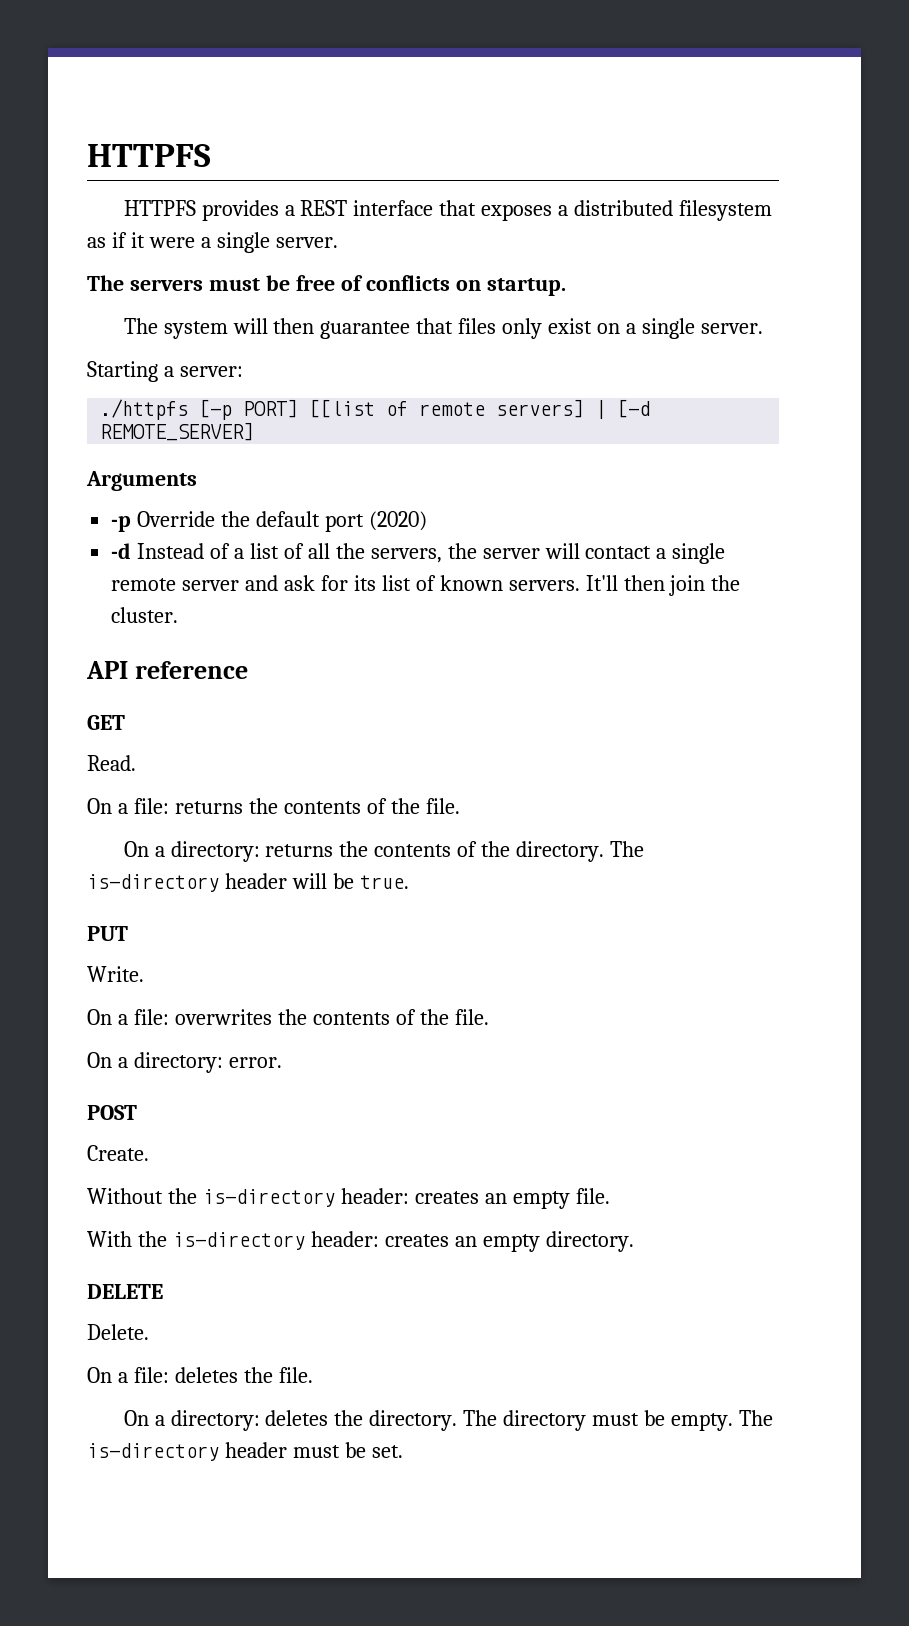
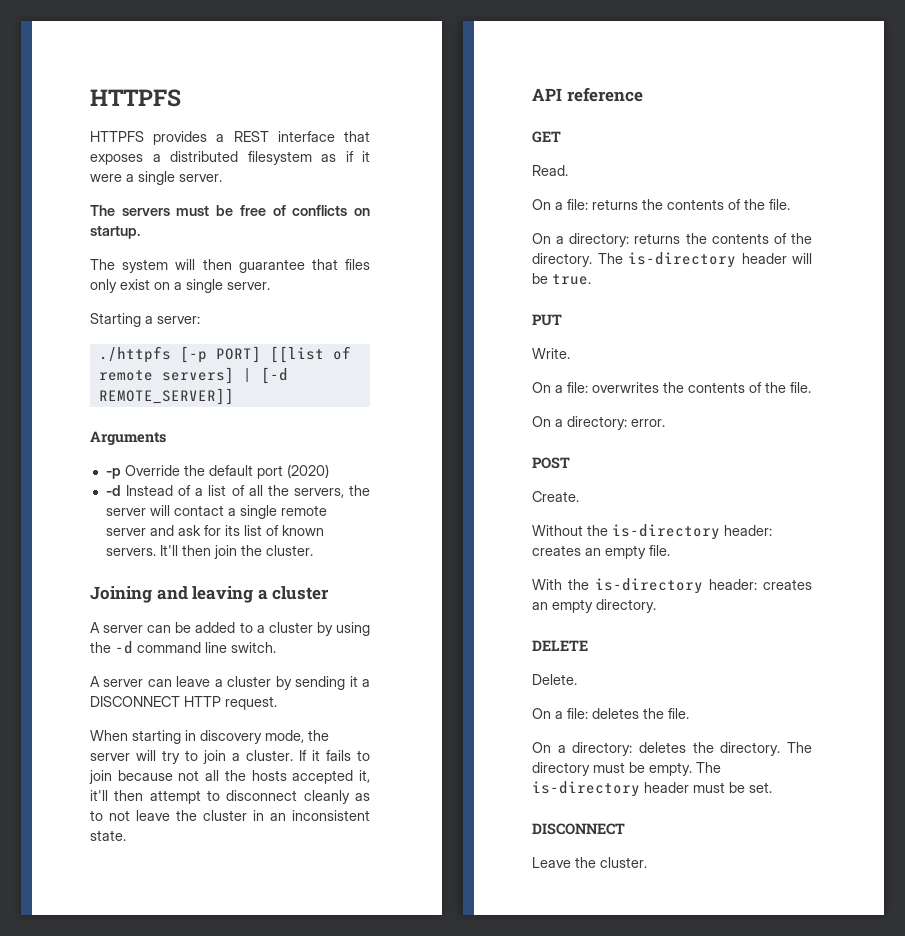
- ./httpfs [-p PORT] [[list of remote servers] | [-d REMOTE_SERVER]
+ ./httpfs [-p PORT] [[list of remote servers] | [-d REMOTE_SERVER]]
+ Joining and leaving a cluster
+ A server can be added to a cluster by using the -d command line switch.
+ A server can leave a cluster by sending it a DISCONNECT HTTP request.
+ When starting in discovery mode, the server will try to join a cluster. If it fails to join because not all the hosts accepted it, it'll then attempt to disconnect cleanly as to not leave the cluster in an inconsistent state.
  The is-directory header must be set.
+ DISCONNECT
+ Leave the cluster.

